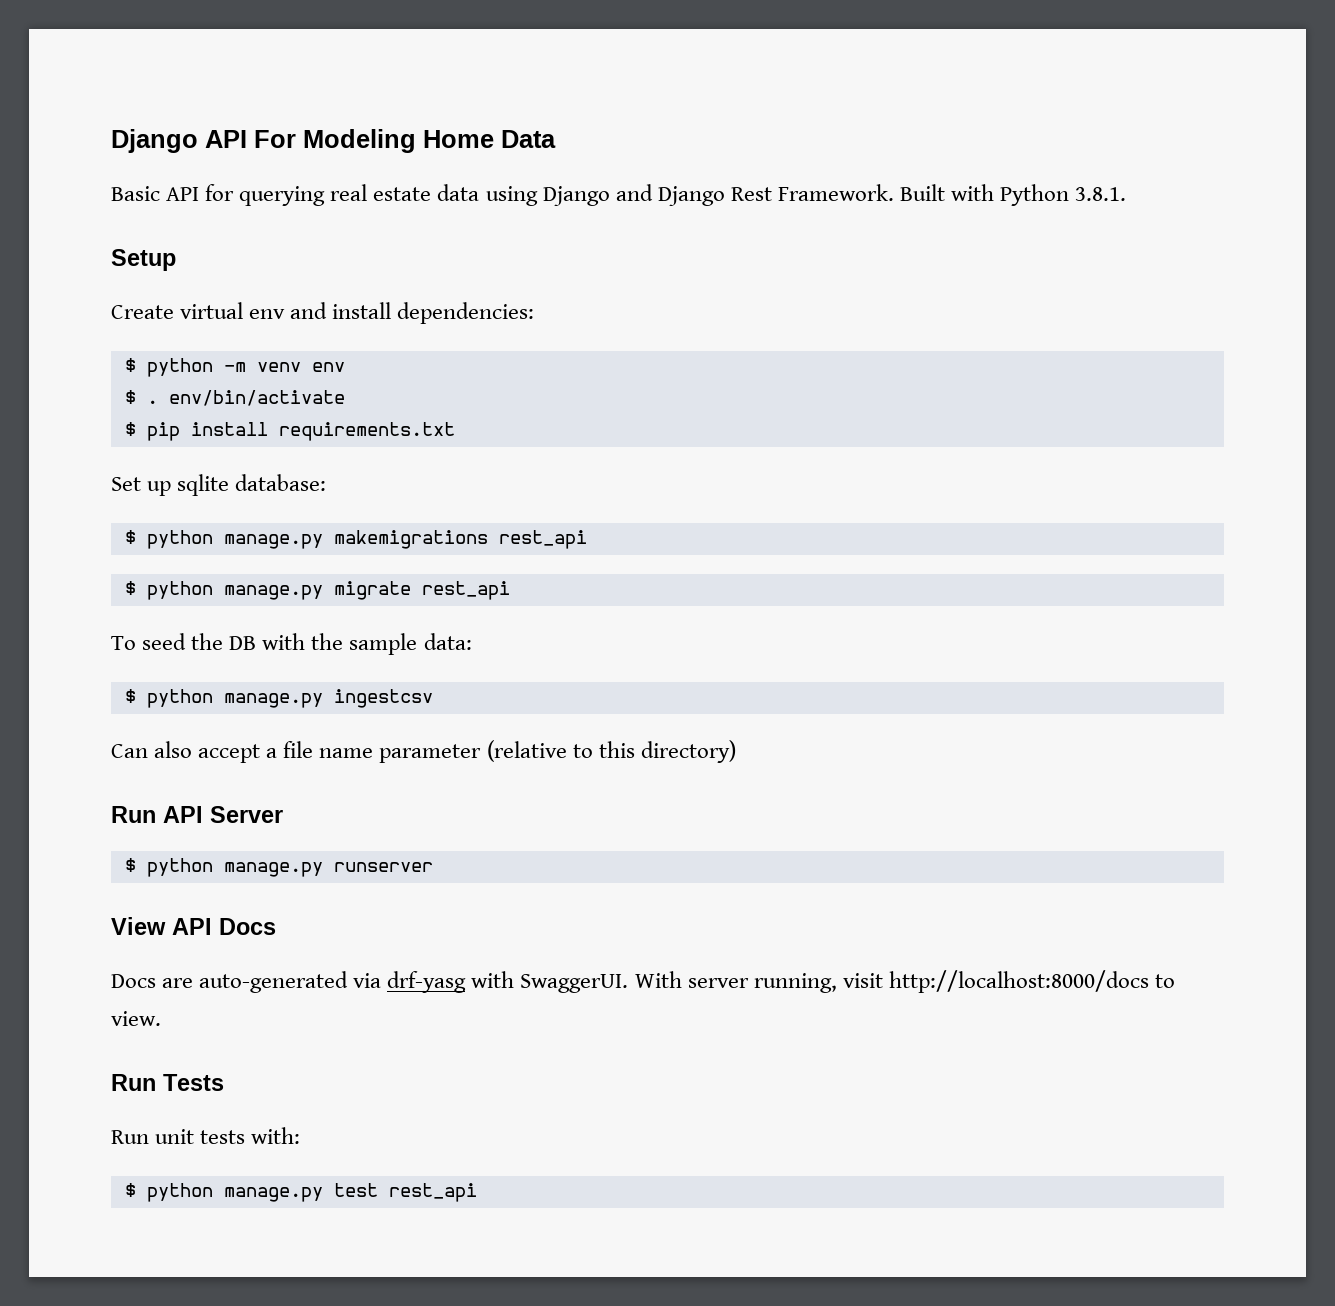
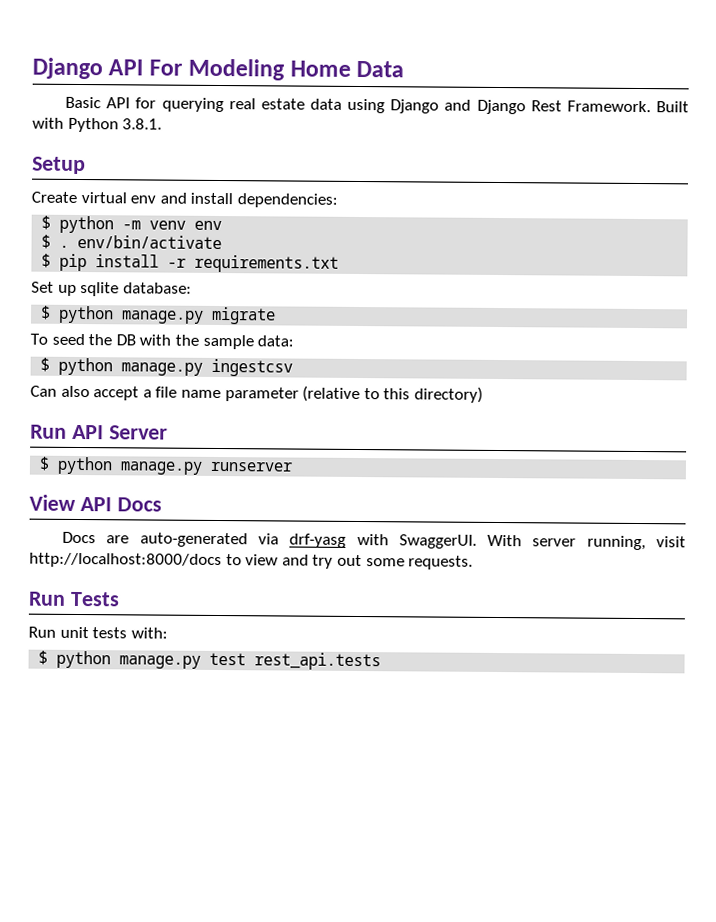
- $ pip install requirements.txt
+ $ pip install -r requirements.txt
- $ python manage.py makemigrations rest_api
- $ python manage.py migrate rest_api
+ $ python manage.py migrate
- With server running, visit http://localhost:8000/docs to view.
+ With server running, visit http://localhost:8000/docs to view and try out some requests.
- $ python manage.py test rest_api
+ $ python manage.py test rest_api.tests

